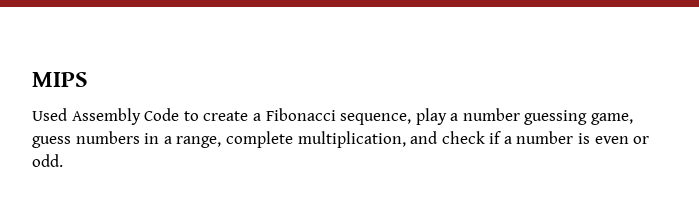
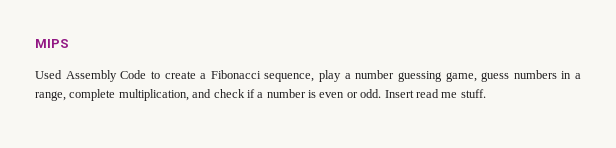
+ Insert read me stuff.

